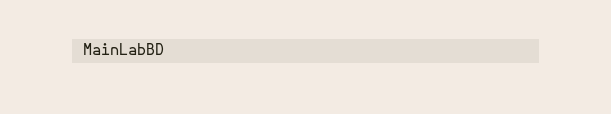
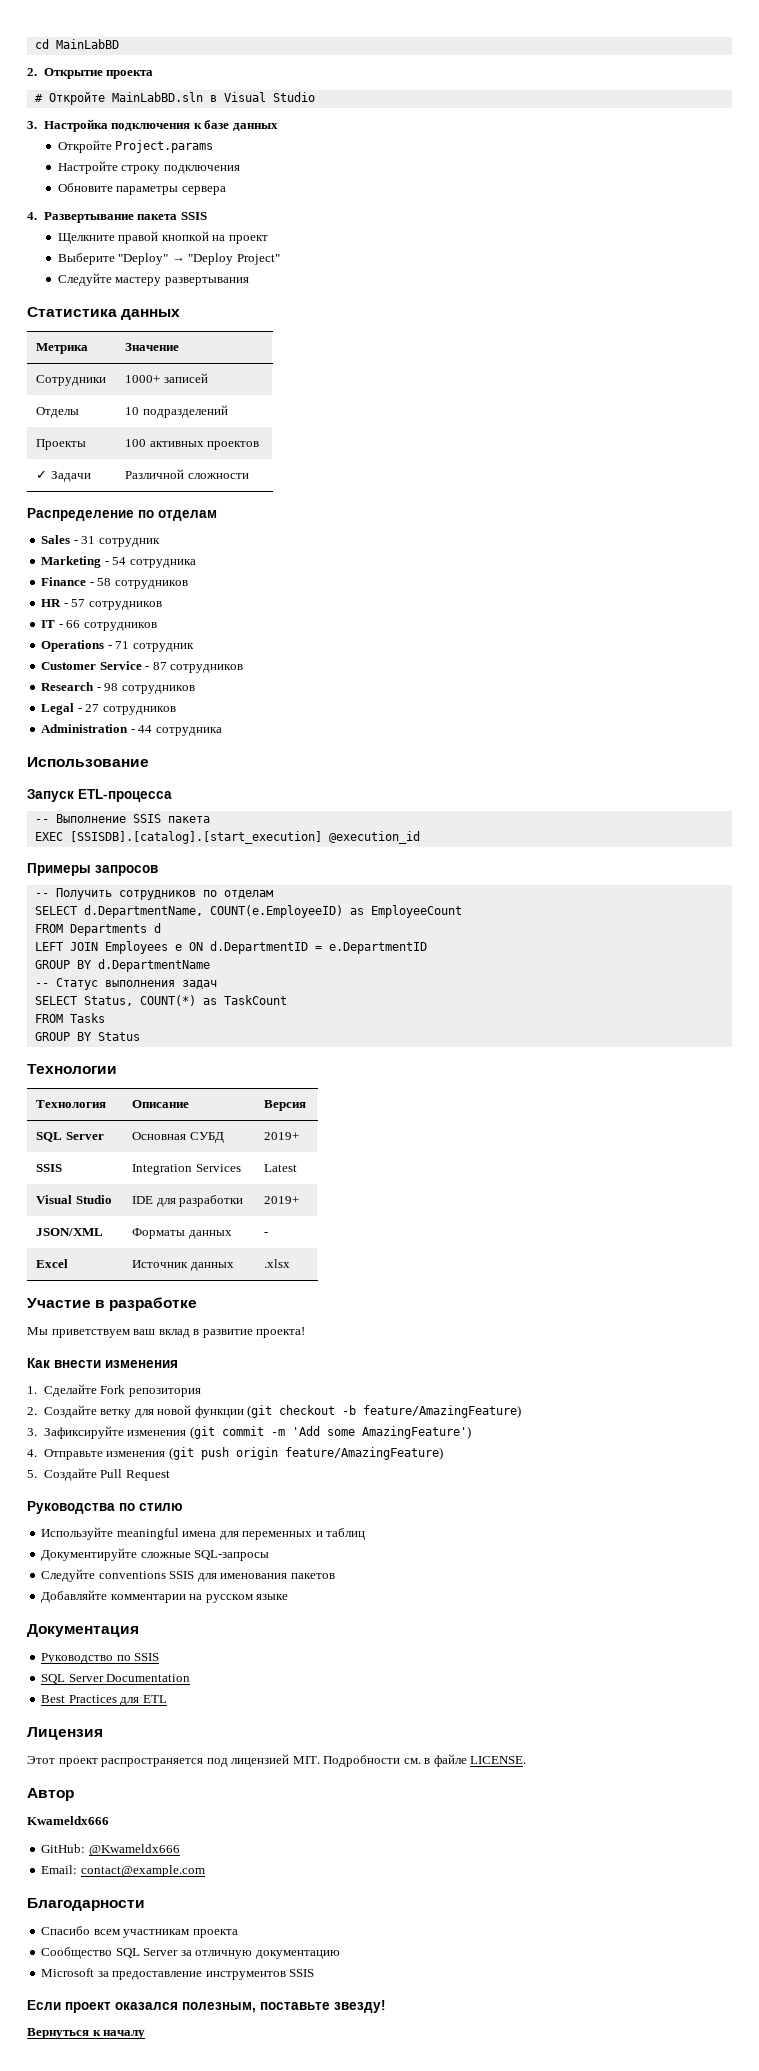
- MainLabBD
+ cd MainLabBD
+ 2. Открытие проекта
+ # Откройте MainLabBD.sln в Visual Studio
+ 3. Настройка подключения к базе данных
+ Откройте Project.params
+ Настройте строку подключения
+ Обновите параметры сервера
+ 4. Развертывание пакета SSIS
+ Щелкните правой кнопкой на проект
+ Выберите "Deploy" → "Deploy Project"
+ Следуйте мастеру развертывания
+ Статистика данных
+ Метрика | Значение
+ Сотрудники | 1000+ записей
+ Отделы | 10 подразделений
+ Проекты | 100 активных проектов
+ ✓ Задачи | Различной сложности
+ Распределение по отделам
+ Sales - 31 сотрудник
+ Marketing - 54 сотрудника
+ Finance - 58 сотрудников
+ HR - 57 сотрудников
+ IT - 66 сотрудников
+ Operations - 71 сотрудник
+ Customer Service - 87 сотрудников
+ Research - 98 сотрудников
+ Legal - 27 сотрудников
+ Administration - 44 сотрудника
+ Использование
+ Запуск ETL-процесса
+ -- Выполнение SSIS пакета
+ EXEC [SSISDB].[catalog].[start_execution] @execution_id
+ Примеры запросов
+ -- Получить сотрудников по отделам
+ SELECT d.DepartmentName, COUNT(e.EmployeeID) as EmployeeCount
+ FROM Departments d
+ LEFT JOIN Employees e ON d.DepartmentID = e.DepartmentID
+ GROUP BY d.DepartmentName
+ -- Статус выполнения задач
+ SELECT Status, COUNT(*) as TaskCount
+ FROM Tasks
+ GROUP BY Status
+ Технологии
+ Технология | Описание | Версия
+ SQL Server | Основная СУБД | 2019+
+ SSIS | Integration Services | Latest
+ Visual Studio | IDE для разработки | 2019+
+ JSON/XML | Форматы данных | -
+ Excel | Источник данных | .xlsx
+ Участие в разработке
+ Мы приветствуем ваш вклад в развитие проекта!
+ Как внести изменения
+ 1. Сделайте Fork репозитория
+ 2. Создайте ветку для новой функции (git checkout -b feature/AmazingFeature)
+ 3. Зафиксируйте изменения (git commit -m 'Add some AmazingFeature')
+ 4. Отправьте изменения (git push origin feature/AmazingFeature)
+ 5. Создайте Pull Request
+ Руководства по стилю
+ Используйте meaningful имена для переменных и таблиц
+ Документируйте сложные SQL-запросы
+ Следуйте conventions SSIS для именования пакетов
+ Добавляйте комментарии на русском языке
+ Документация
+ Руководство по SSIS
+ SQL Server Documentation
+ Best Practices для ETL
+ Лицензия
+ Этот проект распространяется под лицензией MIT. Подробности см. в файле LICENSE.
+ Автор
+ Kwameldx666
+ GitHub: @Kwameldx666
+ Email: contact@example.com
+ Благодарности
+ Спасибо всем участникам проекта
+ Сообщество SQL Server за отличную документацию
+ Microsoft за предоставление инструментов SSIS
+ Если проект оказался полезным, поставьте звезду!
+ Вернуться к началу

